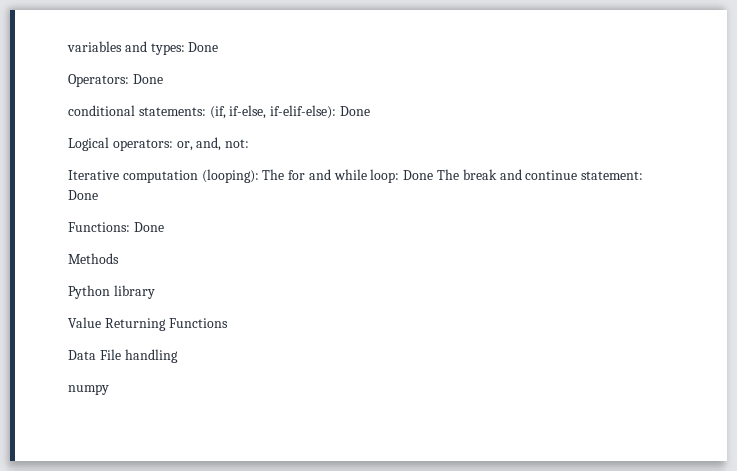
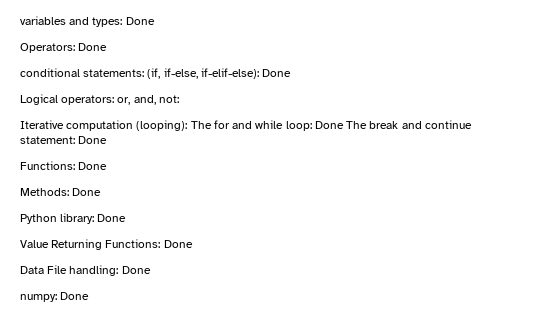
- Methods
+ Methods: Done
- Python library
+ Python library: Done
- Value Returning Functions
+ Value Returning Functions: Done
- Data File handling
- numpy
+ Data File handling: Done
+ numpy: Done

